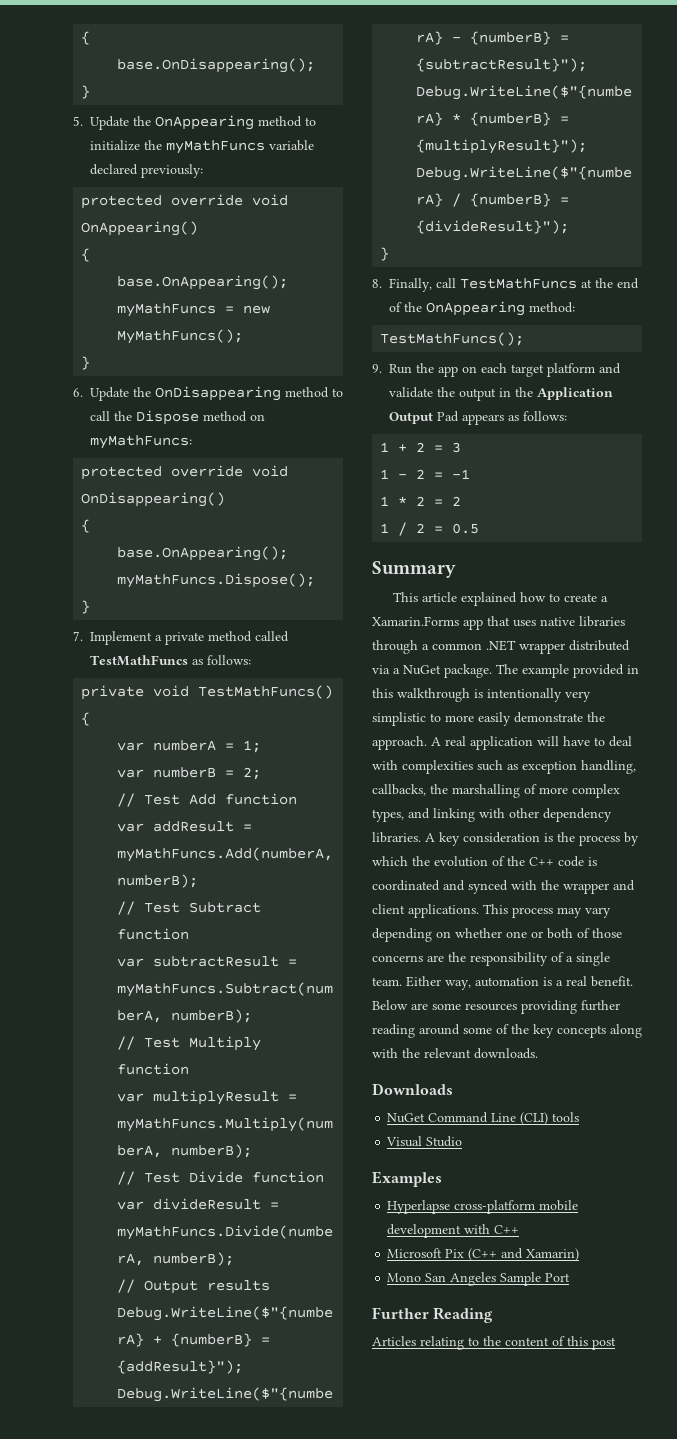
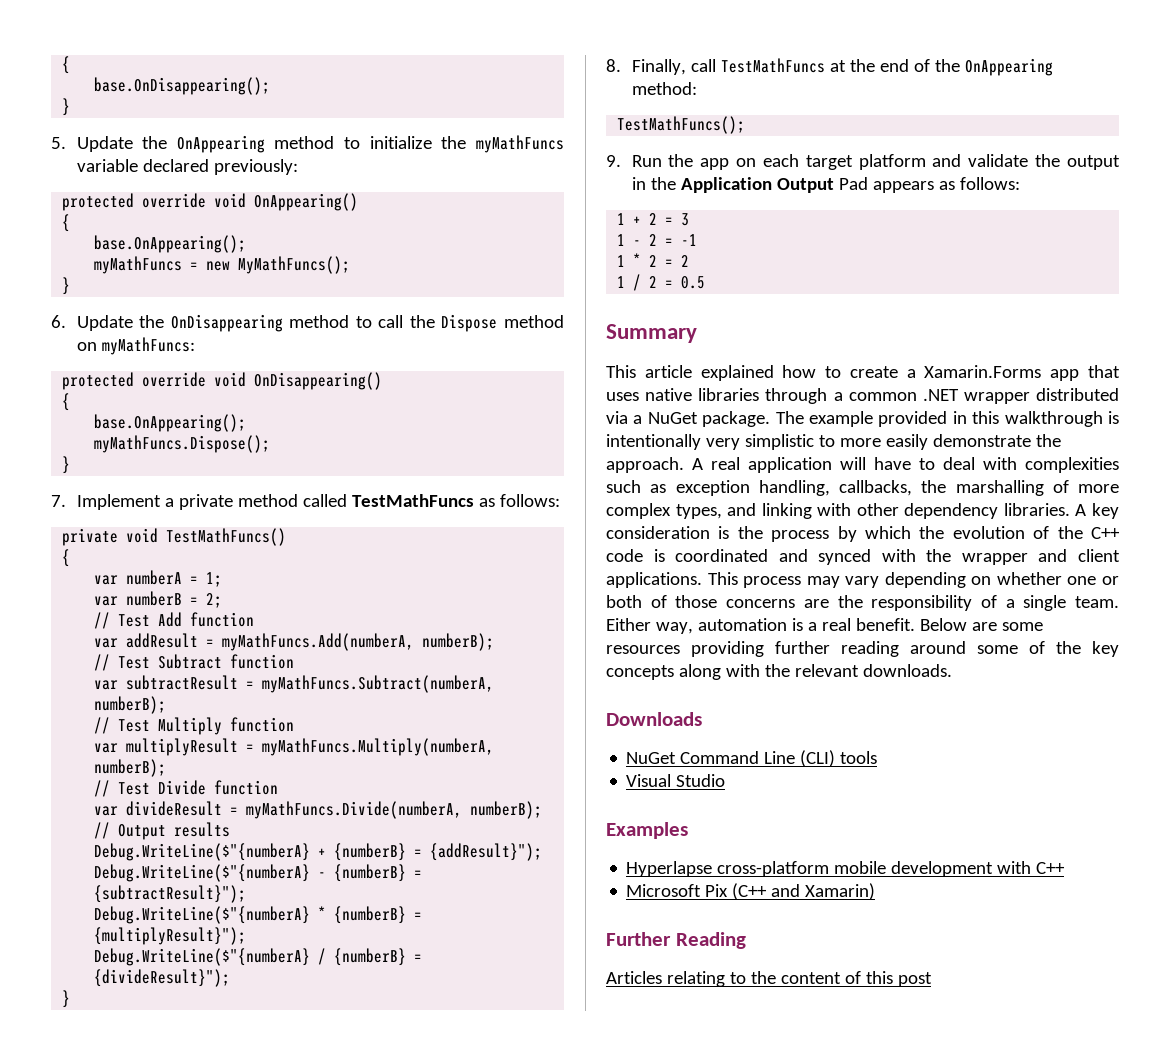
- Mono San Angeles Sample Port

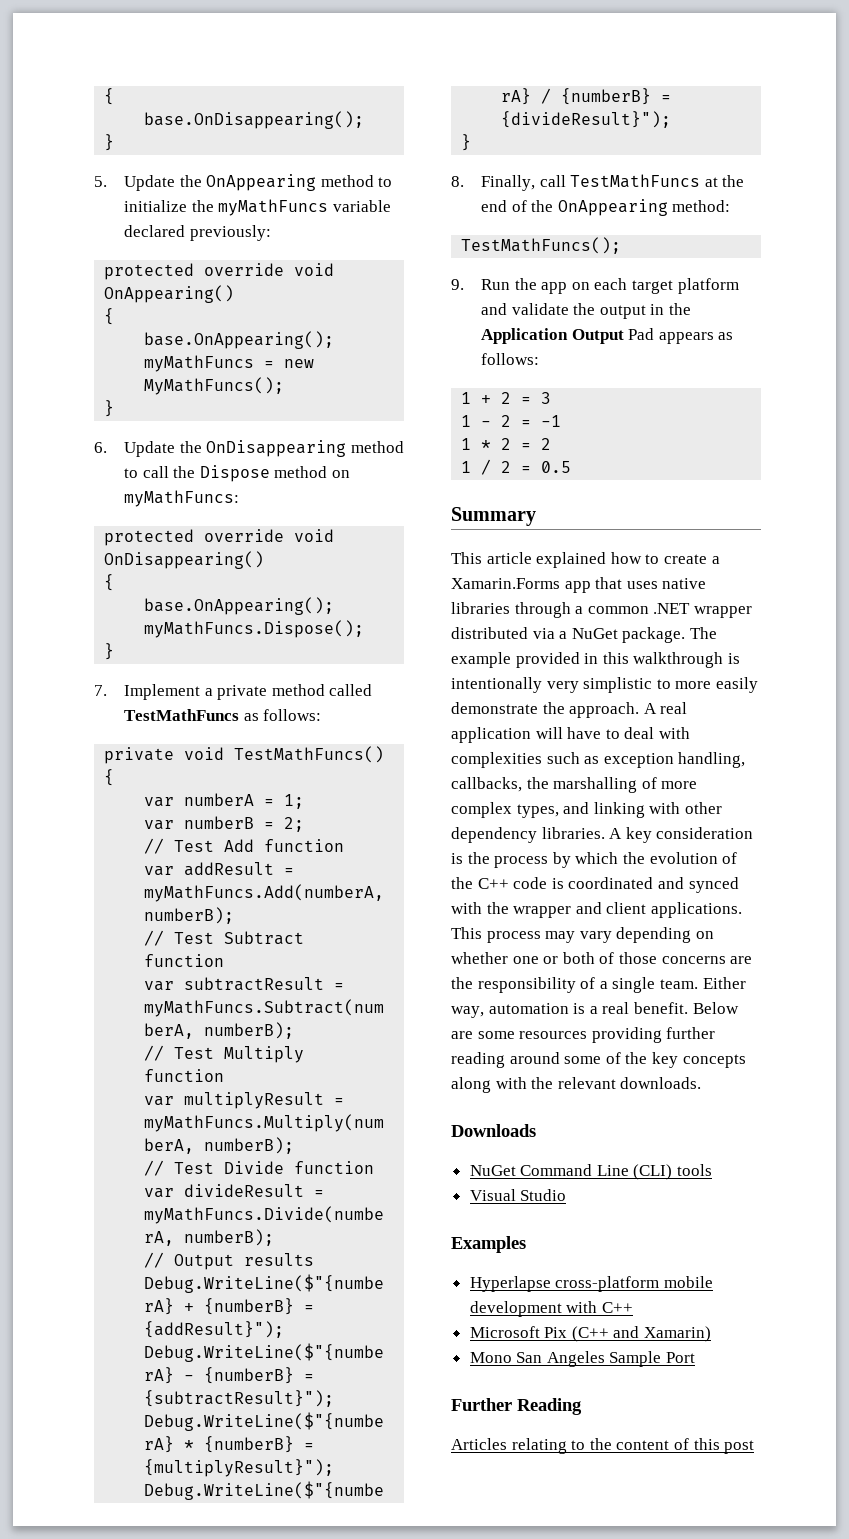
+ Mono San Angeles Sample Port

